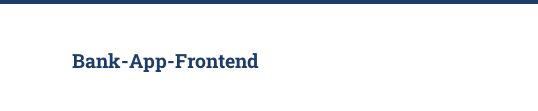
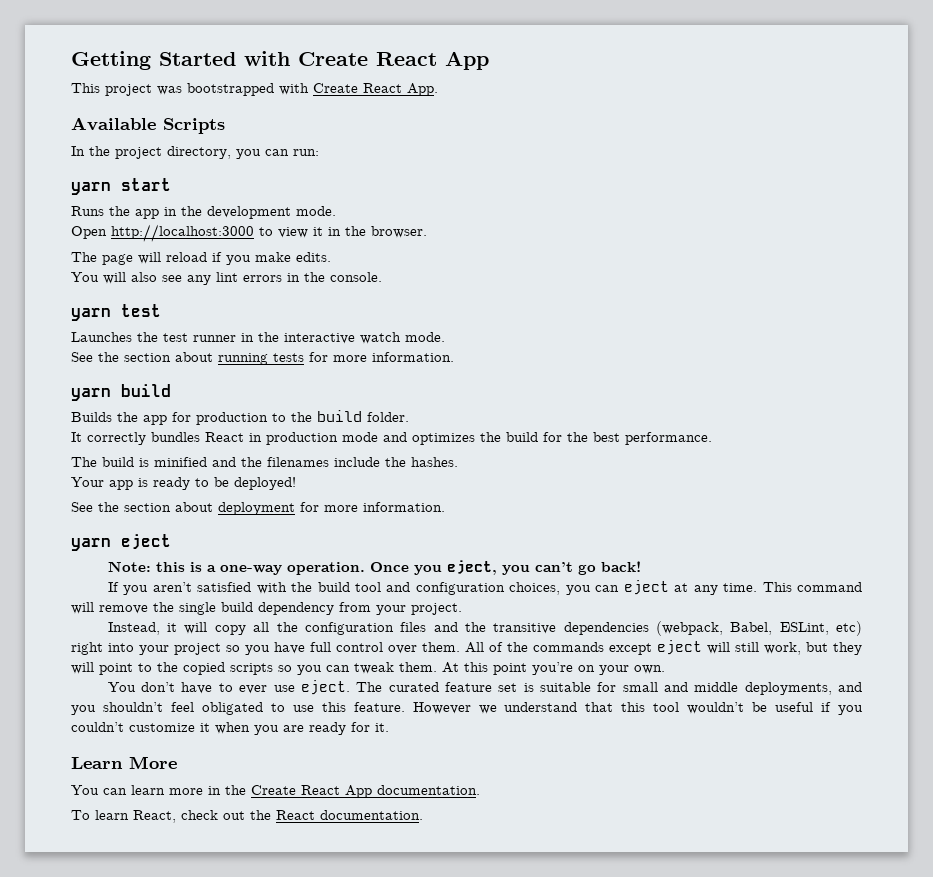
- Bank-App-Frontend
+ Getting Started with Create React App
+ This project was bootstrapped with Create React App.
+ Available Scripts
+ In the project directory, you can run:
+ yarn start
+ Runs the app in the development mode.
+ Open http://localhost:3000 to view it in the browser.
+ The page will reload if you make edits.
+ You will also see any lint errors in the console.
+ yarn test
+ Launches the test runner in the interactive watch mode.
+ See the section about running tests for more information.
+ yarn build
+ Builds the app for production to the build folder.
+ It correctly bundles React in production mode and optimizes the build for the best performance.
+ The build is minified and the filenames include the hashes.
+ Your app is ready to be deployed!
+ See the section about deployment for more information.
+ yarn eject
+ Note: this is a one-way operation. Once you eject, you can’t go back!
+ If you aren’t satisfied with the build tool and configuration choices, you can eject at any time. This command will remove the single build dependency from your project.
+ Instead, it will copy all the configuration files and the transitive dependencies (webpack, Babel, ESLint, etc) right into your project so you have full control over them. All of the commands except eject will still work, but they will point to the copied scripts so you can tweak them. At this point you’re on your own.
+ You don’t have to ever use eject. The curated feature set is suitable for small and middle deployments, and you shouldn’t feel obligated to use this feature. However we understand that this tool wouldn’t be useful if you couldn’t customize it when you are ready for it.
+ Learn More
+ You can learn more in the Create React App documentation.
+ To learn React, check out the React documentation.

